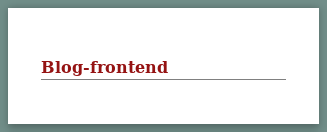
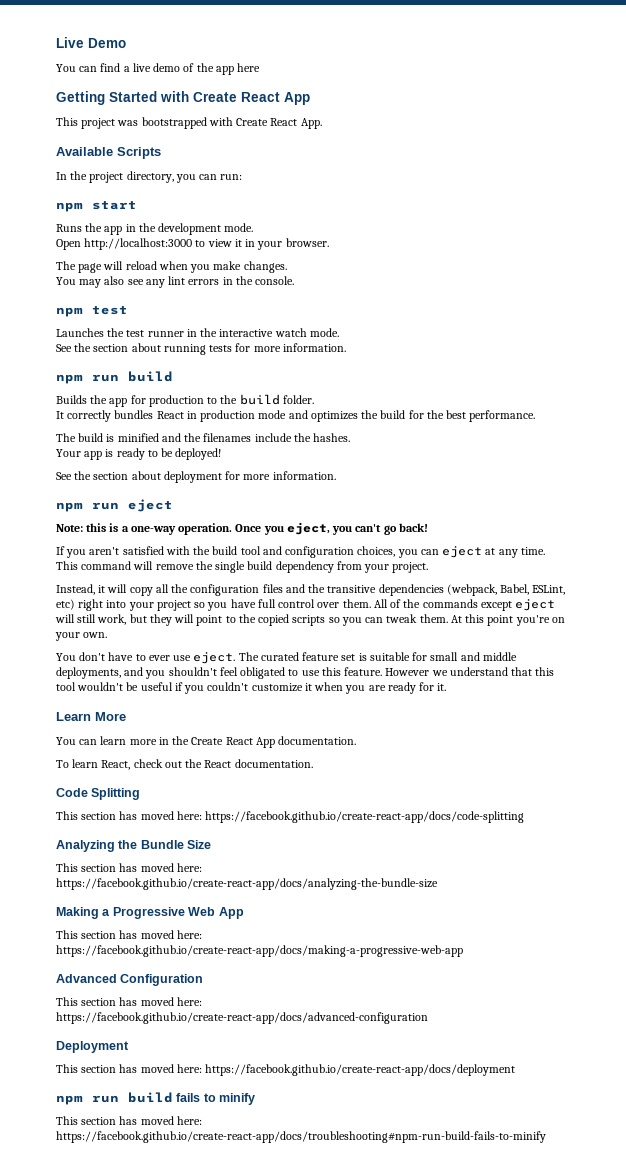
- Blog-frontend
+ Live Demo
+ You can find a live demo of the app here
+ Getting Started with Create React App
+ This project was bootstrapped with Create React App.
+ Available Scripts
+ In the project directory, you can run:
+ npm start
+ Runs the app in the development mode.
+ Open http://localhost:3000 to view it in your browser.
+ The page will reload when you make changes.
+ You may also see any lint errors in the console.
+ npm test
+ Launches the test runner in the interactive watch mode.
+ See the section about running tests for more information.
+ npm run build
+ Builds the app for production to the build folder.
+ It correctly bundles React in production mode and optimizes the build for the best performance.
+ The build is minified and the filenames include the hashes.
+ Your app is ready to be deployed!
+ See the section about deployment for more information.
+ npm run eject
+ Note: this is a one-way operation. Once you eject, you can't go back!
+ If you aren't satisfied with the build tool and configuration choices, you can eject at any time. This command will remove the single build dependency from your project.
+ Instead, it will copy all the configuration files and the transitive dependencies (webpack, Babel, ESLint, etc) right into your project so you have full control over them. All of the commands except eject will still work, but they will point to the copied scripts so you can tweak them. At this point you're on your own.
+ You don't have to ever use eject. The curated feature set is suitable for small and middle deployments, and you shouldn't feel obligated to use this feature. However we understand that this tool wouldn't be useful if you couldn't customize it when you are ready for it.
+ Learn More
+ You can learn more in the Create React App documentation.
+ To learn React, check out the React documentation.
+ Code Splitting
+ This section has moved here: https://facebook.github.io/create-react-app/docs/code-splitting
+ Analyzing the Bundle Size
+ This section has moved here: https://facebook.github.io/create-react-app/docs/analyzing-the-bundle-size
+ Making a Progressive Web App
+ This section has moved here: https://facebook.github.io/create-react-app/docs/making-a-progressive-web-app
+ Advanced Configuration
+ This section has moved here: https://facebook.github.io/create-react-app/docs/advanced-configuration
+ Deployment
+ This section has moved here: https://facebook.github.io/create-react-app/docs/deployment
+ npm run build fails to minify
+ This section has moved here: https://facebook.github.io/create-react-app/docs/troubleshooting#npm-run-build-fails-to-minify

